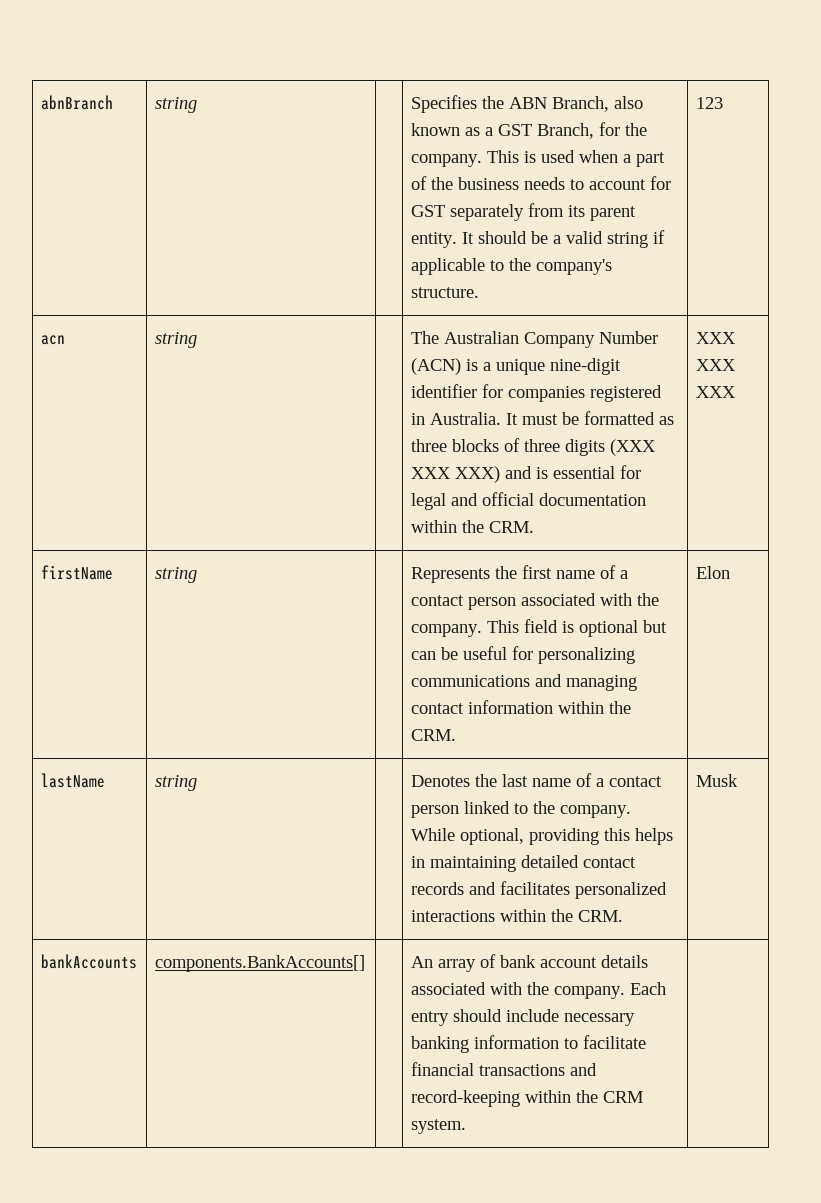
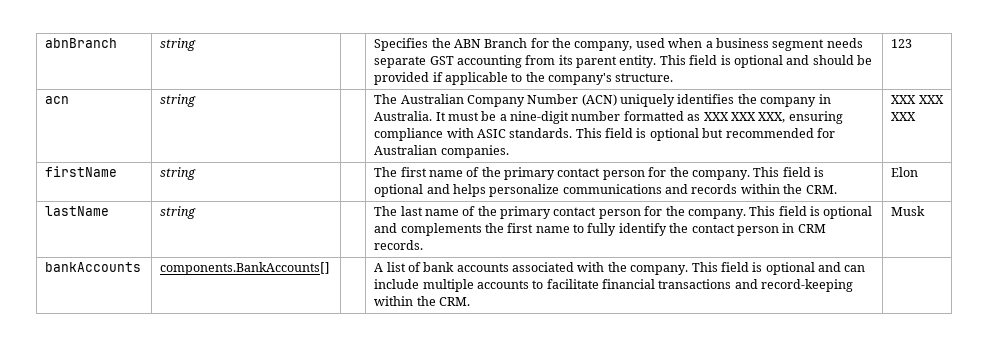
- Specifies the ABN Branch, also known as a GST Branch, for the company. This is used when a part of the business needs to account for GST separately from its parent entity. It should be a valid string if applicable to the company's structure.
+ Specifies the ABN Branch for the company, used when a business segment needs separate GST accounting from its parent entity. This field is optional and should be provided if applicable to the company's structure.
- The Australian Company Number (ACN) is a unique nine-digit identifier for companies registered in Australia.
+ The Australian Company Number (ACN) uniquely identifies the company in Australia.
- It must be formatted as three blocks of three digits (XXX XXX XXX) and is essential for legal and official documentation within the CRM.
+ It must be a nine-digit number formatted as XXX XXX XXX, ensuring compliance with ASIC standards. This field is optional but recommended for Australian companies.
- firstName | string | | Represents the first name of a contact person associated with the company. This field is optional but can be useful for personalizing communications and managing contact information within the CRM. | Elon
+ firstName | string | | The first name of the primary contact person for the company. This field is optional and helps personalize communications and records within the CRM. | Elon
- lastName | string | | Denotes the last name of a contact person linked to the company. While optional, providing this helps in maintaining detailed contact records and facilitates personalized interactions within the CRM. | Musk
- bankAccounts | components.BankAccounts[] | | An array of bank account details associated with the company. Each entry should include necessary banking information to facilitate financial transactions and record-keeping within the CRM system. |
+ lastName | string | | The last name of the primary contact person for the company. This field is optional and complements the first name to fully identify the contact person in CRM records. | Musk
+ bankAccounts | components.BankAccounts[] | | A list of bank accounts associated with the company. This field is optional and can include multiple accounts to facilitate financial transactions and record-keeping within the CRM. |

